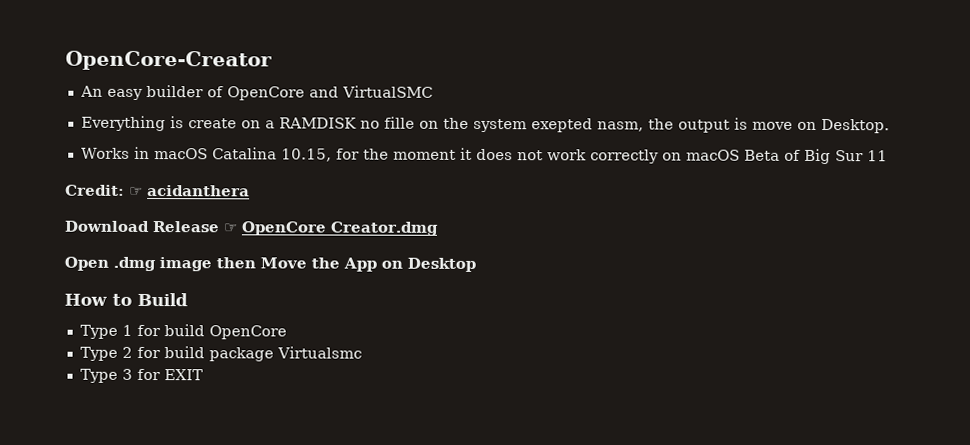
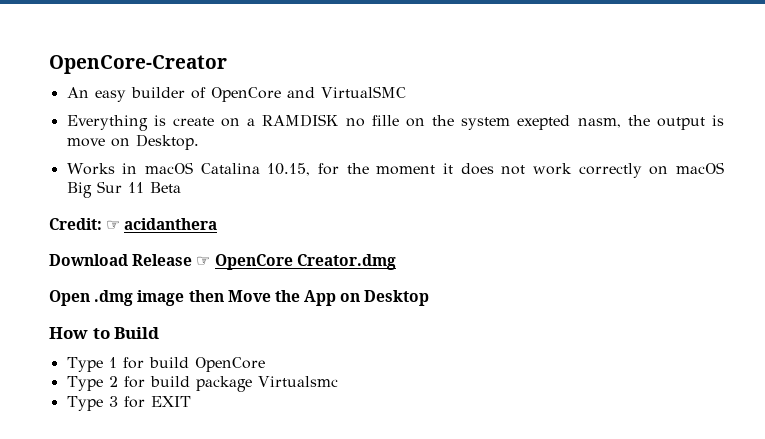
- Works in macOS Catalina 10.15, for the moment it does not work correctly on macOS Beta of Big Sur 11
+ Works in macOS Catalina 10.15, for the moment it does not work correctly on macOS Big Sur 11 Beta

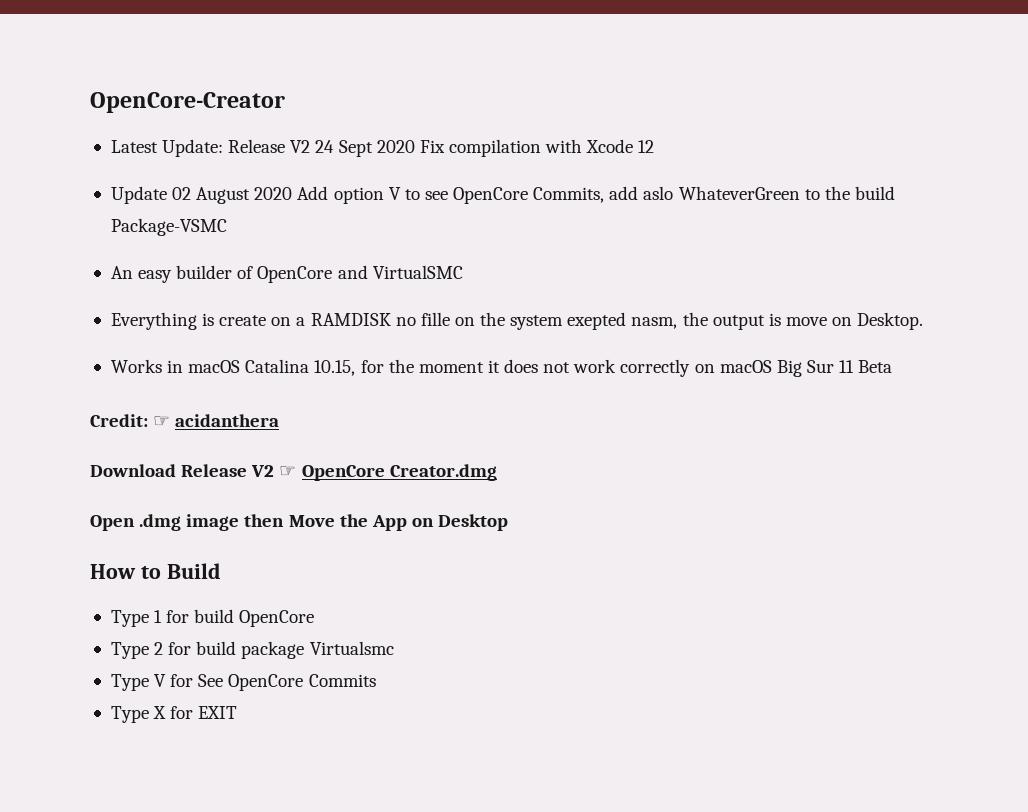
+ Latest Update: Release V2 24 Sept 2020 Fix compilation with Xcode 12
+ Update 02 August 2020 Add option V to see OpenCore Commits, add aslo WhateverGreen to the build Package-VSMC
- Download Release ☞ OpenCore Creator.dmg
+ Download Release V2 ☞ OpenCore Creator.dmg
- Type 3 for EXIT
+ Type V for See OpenCore Commits
+ Type X for EXIT

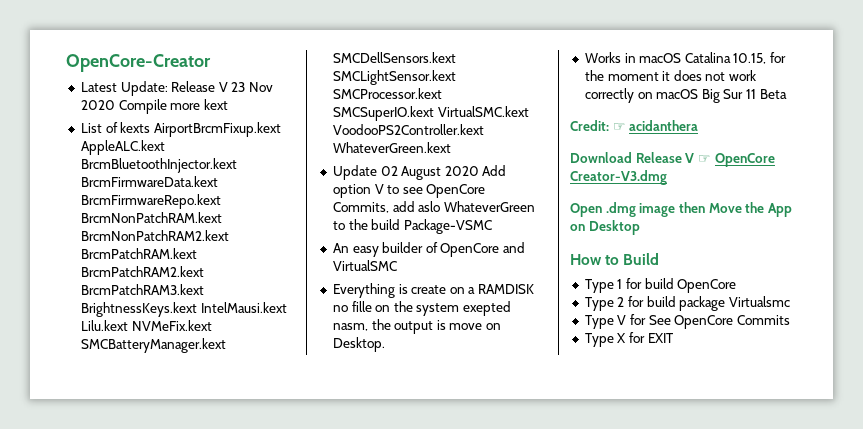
- Latest Update: Release V2 24 Sept 2020 Fix compilation with Xcode 12
+ Latest Update: Release V 23 Nov 2020 Compile more kext
+ List of kexts AirportBrcmFixup.kext AppleALC.kext BrcmBluetoothInjector.kext BrcmFirmwareData.kext BrcmFirmwareRepo.kext BrcmNonPatchRAM.kext BrcmNonPatchRAM2.kext BrcmPatchRAM.kext BrcmPatchRAM2.kext BrcmPatchRAM3.kext BrightnessKeys.kext IntelMausi.kext Lilu.kext NVMeFix.kext SMCBatteryManager.kext SMCDellSensors.kext SMCLightSensor.kext SMCProcessor.kext SMCSuperIO.kext VirtualSMC.kext VoodooPS2Controller.kext WhateverGreen.kext
- Download Release V2 ☞ OpenCore Creator.dmg
+ Download Release V ☞ OpenCore Creator-V3.dmg

